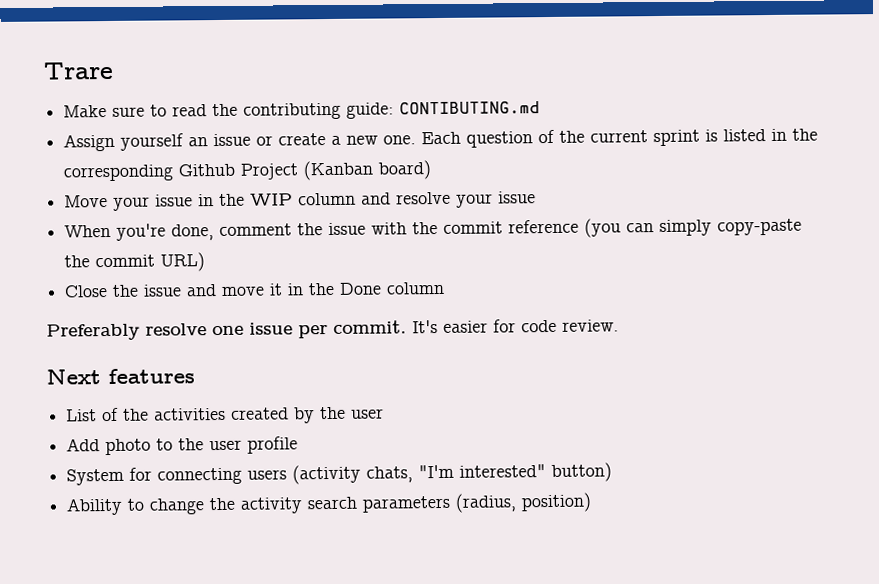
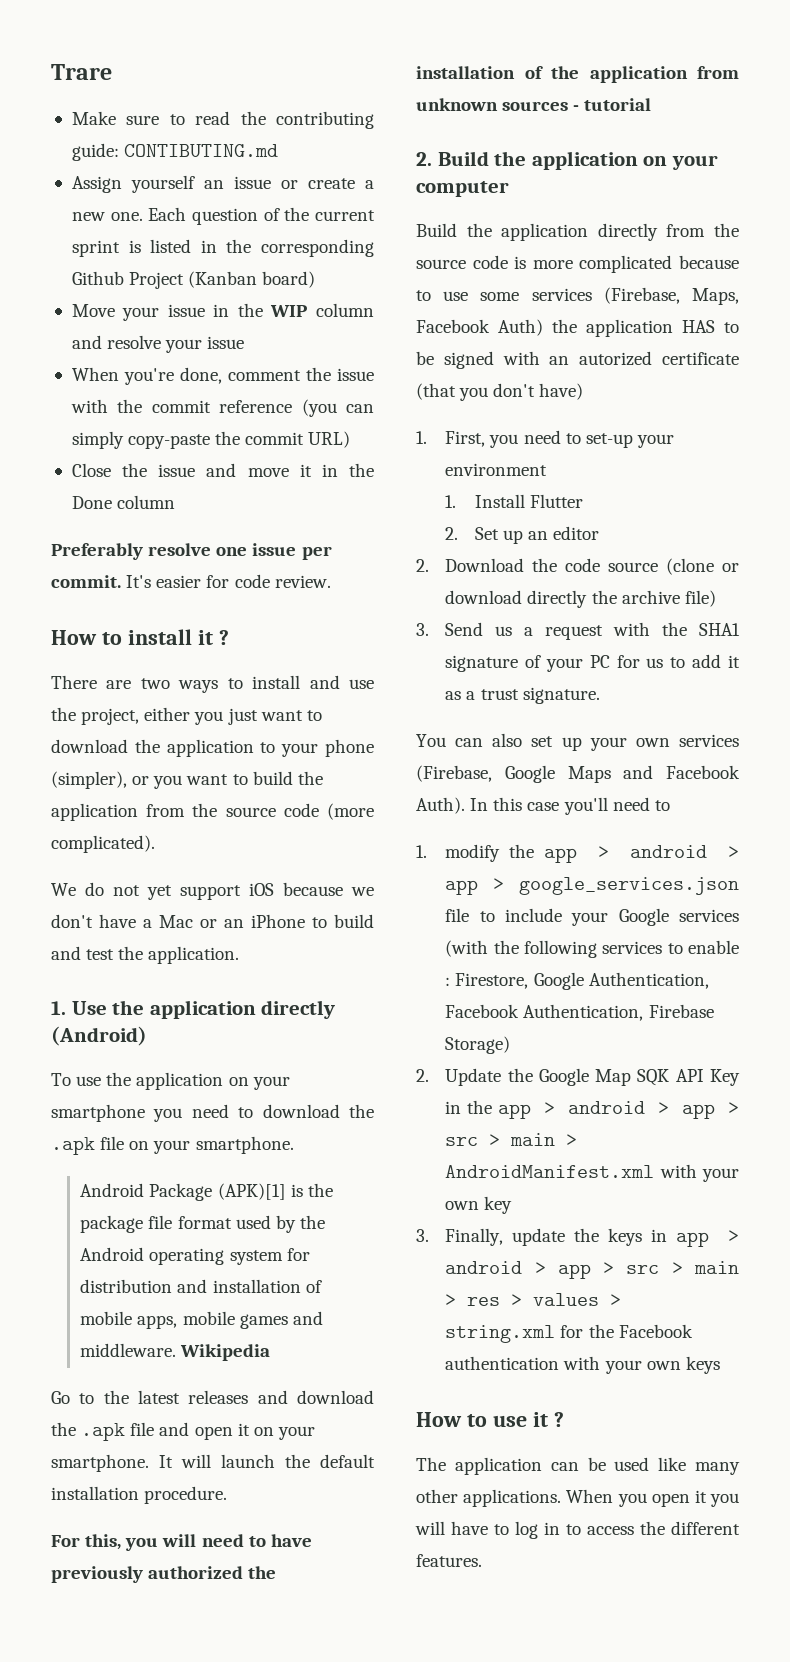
- Next features
- List of the activities created by the user
- Add photo to the user profile
- System for connecting users (activity chats, "I'm interested" button)
- Ability to change the activity search parameters (radius, position)
+ How to install it ?
+ There are two ways to install and use the project, either you just want to download the application to your phone (simpler), or you want to build the application from the source code (more complicated).
+ We do not yet support iOS because we don't have a Mac or an iPhone to build and test the application.
+ 1. Use the application directly (Android)
+ To use the application on your smartphone you need to download the .apk file on your smartphone.
+ Android Package (APK)[1] is the package file format used by the Android operating system for distribution and installation of mobile apps, mobile games and middleware. Wikipedia
+ Go to the latest releases and download the .apk file and open it on your smartphone. It will launch the default installation procedure.
+ For this, you will need to have previously authorized the installation of the application from unknown sources - tutorial
+ 2. Build the application on your computer
+ Build the application directly from the source code is more complicated because to use some services (Firebase, Maps, Facebook Auth) the application HAS to be signed with an autorized certificate (that you don't have)
+ 1. First, you need to set-up your environment
+ 1. Install Flutter
+ 2. Set up an editor
+ 2. Download the code source (clone or download directly the archive file)
+ 3. Send us a request with the SHA1 signature of your PC for us to add it as a trust signature.
+ You can also set up your own services (Firebase, Google Maps and Facebook Auth). In this case you'll need to
+ 1. modify the app > android > app > google_services.json file to include your Google services (with the following services to enable : Firestore, Google Authentication, Facebook Authentication, Firebase Storage)
+ 2. Update the Google Map SQK API Key in the app > android > app > src > main > AndroidManifest.xml with your own key
+ 3. Finally, update the keys in app > android > app > src > main > res > values > string.xml for the Facebook authentication with your own keys
+ How to use it ?
+ The application can be used like many other applications. When you open it you will have to log in to access the different features.

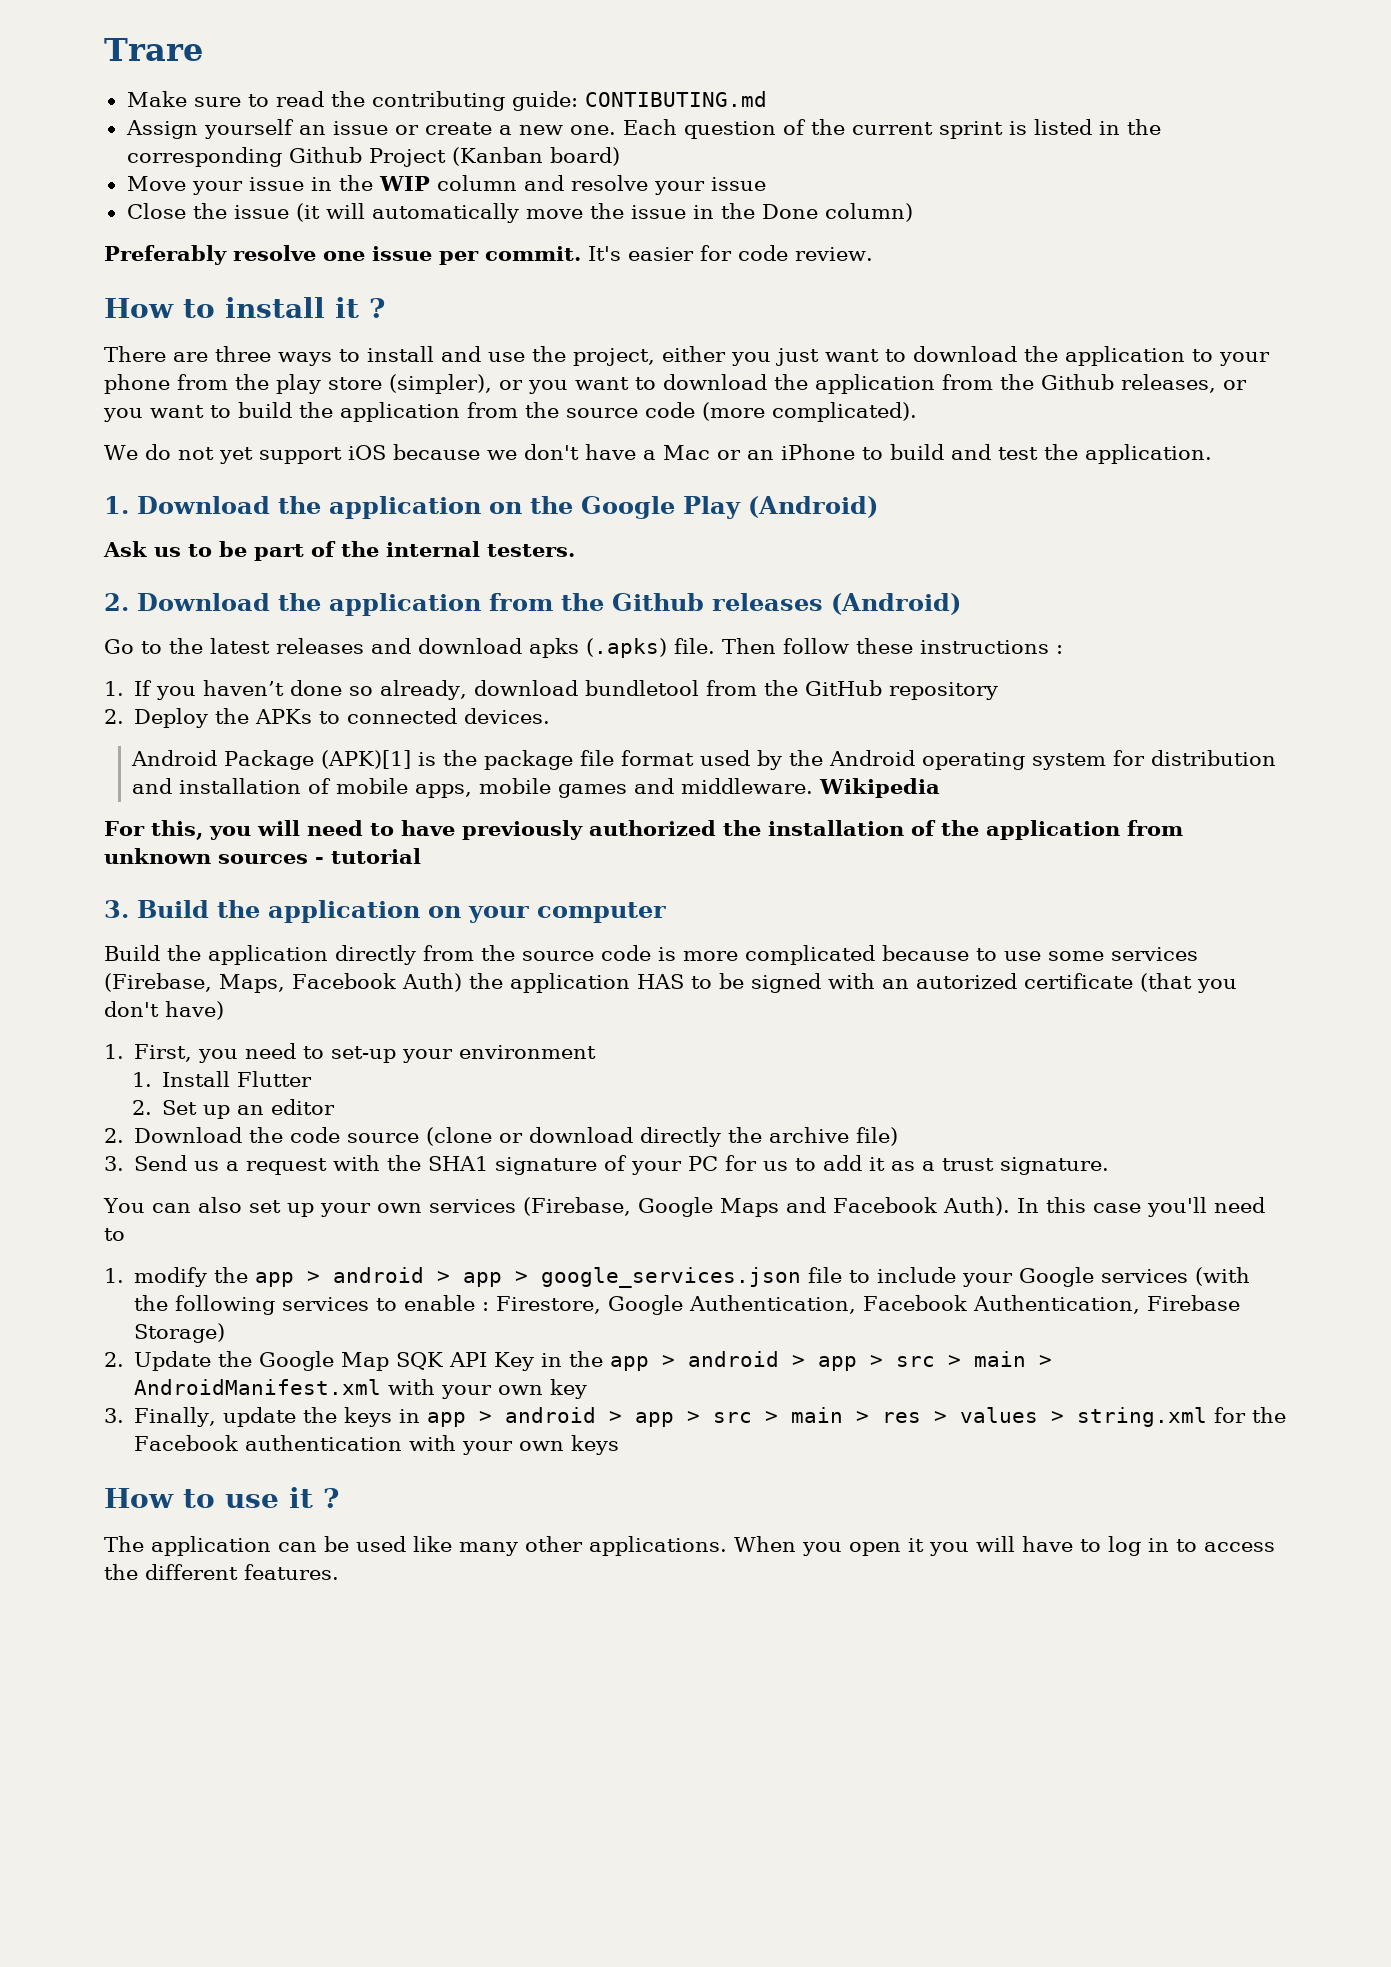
- When you're done, comment the issue with the commit reference (you can simply copy-paste the commit URL)
- Close the issue and move it in the Done column
+ Close the issue (it will automatically move the issue in the Done column)
- There are two ways to install and use the project, either you just want to download the application to your phone (simpler), or you want to build the application from the source code (more complicated).
+ There are three ways to install and use the project, either you just want to download the application to your phone from the play store (simpler), or you want to download the application from the Github releases, or you want to build the application from the source code (more complicated).
- 1. Use the application directly (Android)
- To use the application on your smartphone you need to download the .apk file on your smartphone.
+ 1. Download the application on the Google Play (Android)
+ Ask us to be part of the internal testers.
+ 2. Download the application from the Github releases (Android)
+ Go to the latest releases and download apks (.apks) file. Then follow these instructions :
+ 1. If you haven’t done so already, download bundletool from the GitHub repository
+ 2. Deploy the APKs to connected devices.
- Go to the latest releases and download the .apk file and open it on your smartphone. It will launch the default installation procedure.
- 2. Build the application on your computer
+ 3. Build the application on your computer

